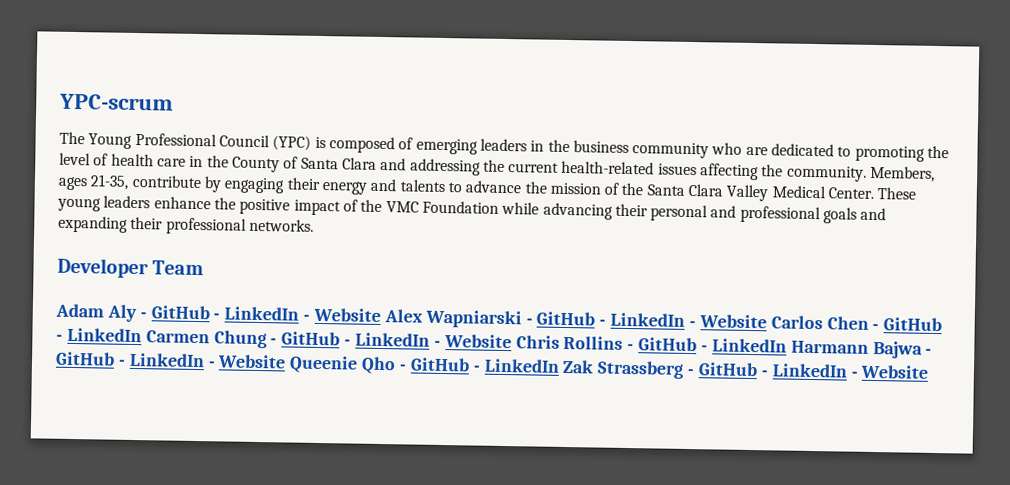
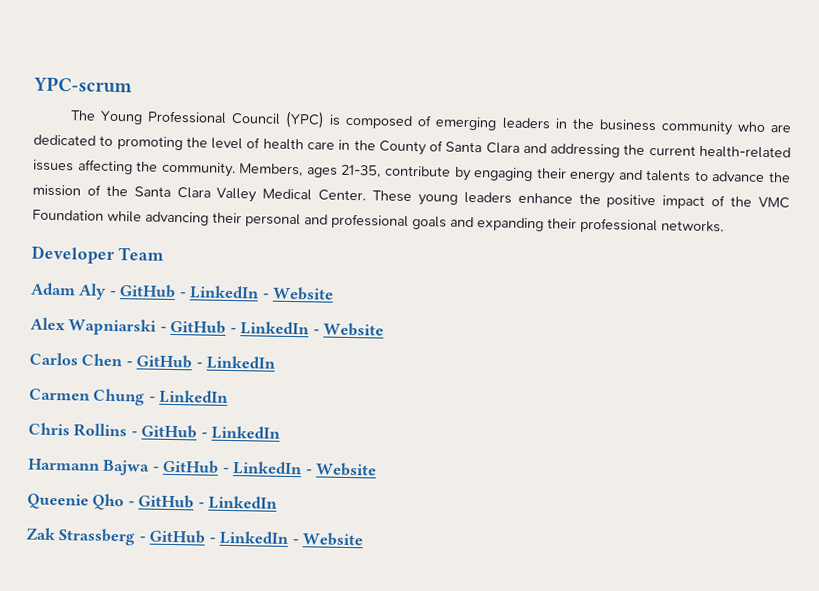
- Adam Aly - GitHub - LinkedIn - Website Alex Wapniarski - GitHub - LinkedIn - Website Carlos Chen - GitHub - LinkedIn Carmen Chung - GitHub - LinkedIn - Website Chris Rollins - GitHub - LinkedIn Harmann Bajwa - GitHub - LinkedIn - Website Queenie Qho - GitHub - LinkedIn Zak Strassberg - GitHub - LinkedIn - Website
+ Adam Aly - GitHub - LinkedIn - Website
+ Alex Wapniarski - GitHub - LinkedIn - Website
+ Carlos Chen - GitHub - LinkedIn
+ Carmen Chung - LinkedIn
+ Chris Rollins - GitHub - LinkedIn
+ Harmann Bajwa - GitHub - LinkedIn - Website
+ Queenie Qho - GitHub - LinkedIn
+ Zak Strassberg - GitHub - LinkedIn - Website

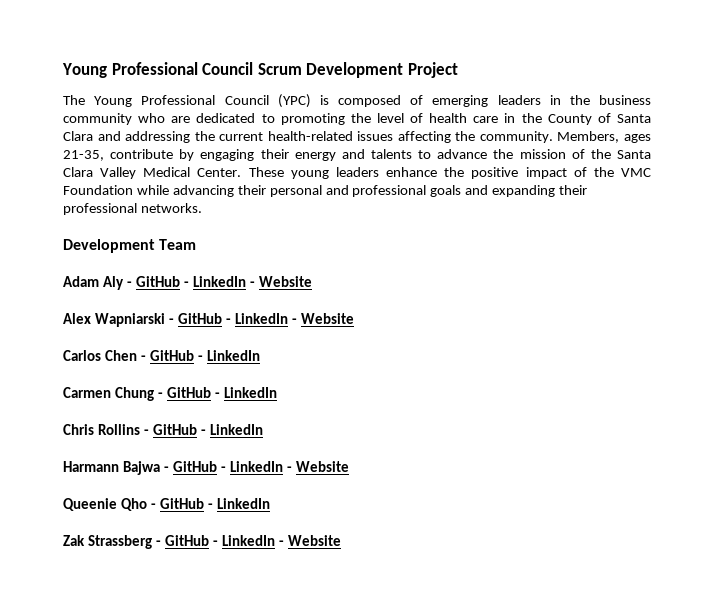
- YPC-scrum
+ Young Professional Council Scrum Development Project
- Developer Team
+ Development Team
- Carmen Chung - LinkedIn
+ Carmen Chung - GitHub - LinkedIn

